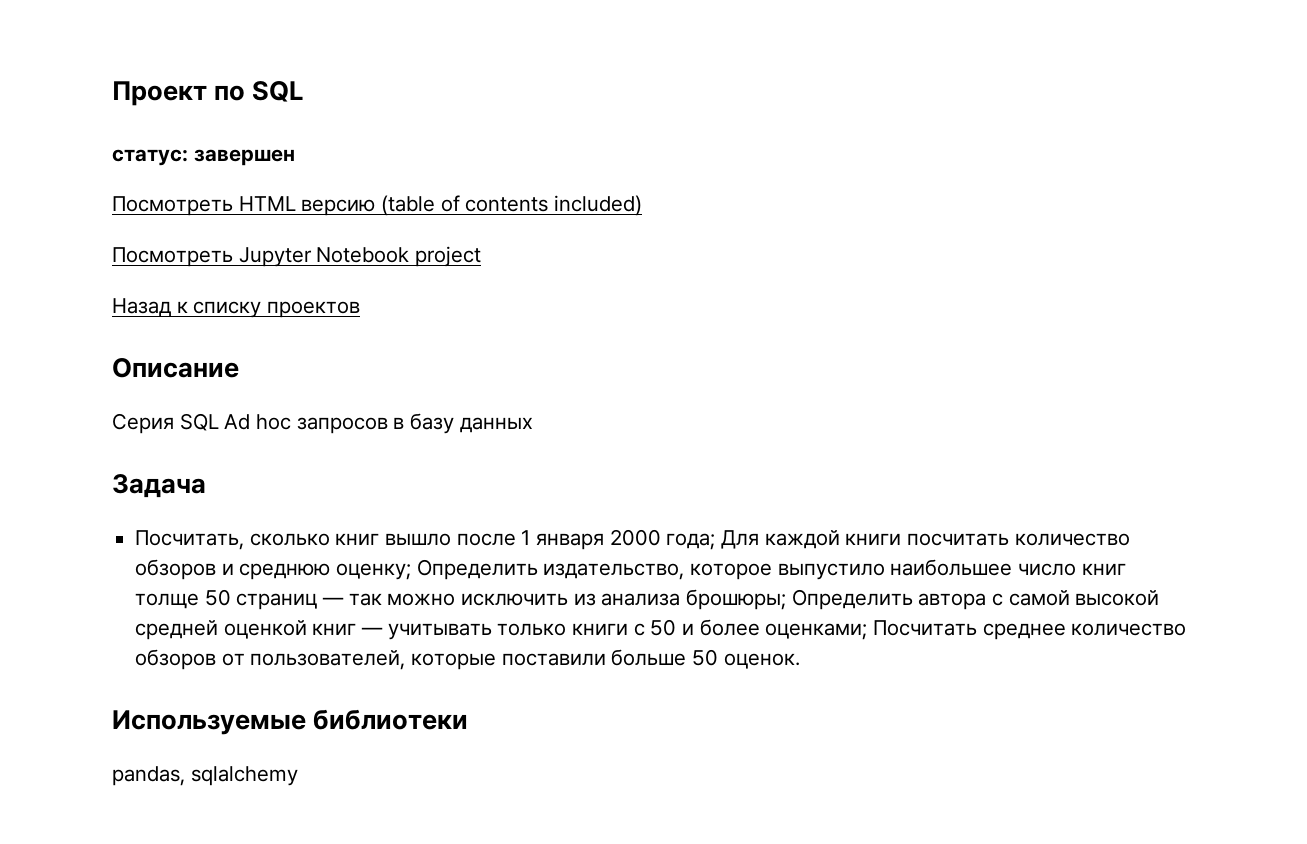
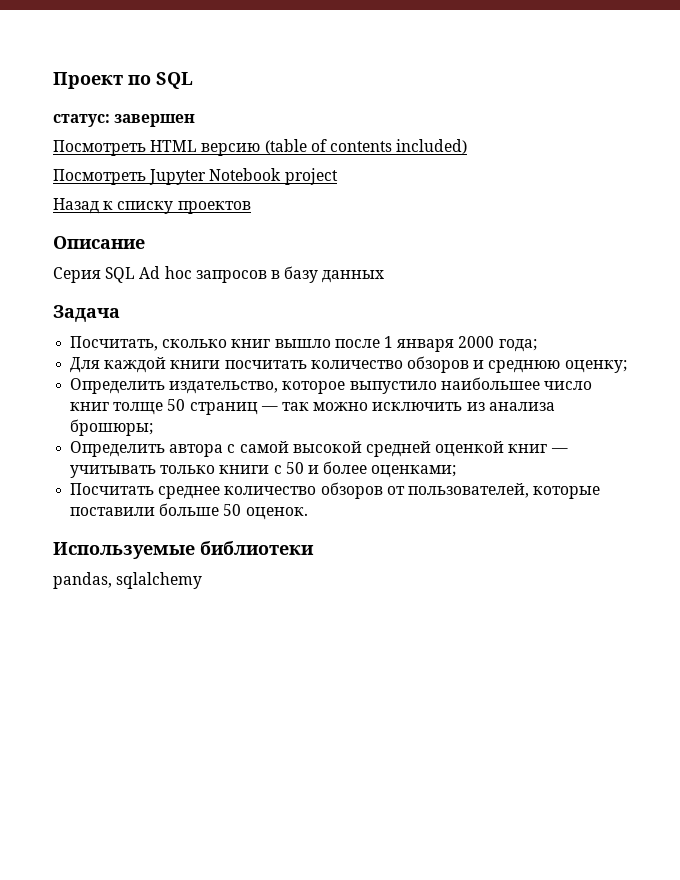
- Посчитать, сколько книг вышло после 1 января 2000 года; Для каждой книги посчитать количество обзоров и среднюю оценку; Определить издательство, которое выпустило наибольшее число книг толще 50 страниц — так можно исключить из анализа брошюры; Определить автора с самой высокой средней оценкой книг — учитывать только книги с 50 и более оценками; Посчитать среднее количество обзоров от пользователей, которые поставили больше 50 оценок.
+ Посчитать, сколько книг вышло после 1 января 2000 года;
+ Для каждой книги посчитать количество обзоров и среднюю оценку;
+ Определить издательство, которое выпустило наибольшее число книг толще 50 страниц — так можно исключить из анализа брошюры;
+ Определить автора с самой высокой средней оценкой книг — учитывать только книги с 50 и более оценками;
+ Посчитать среднее количество обзоров от пользователей, которые поставили больше 50 оценок.

